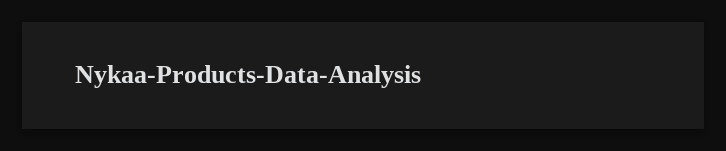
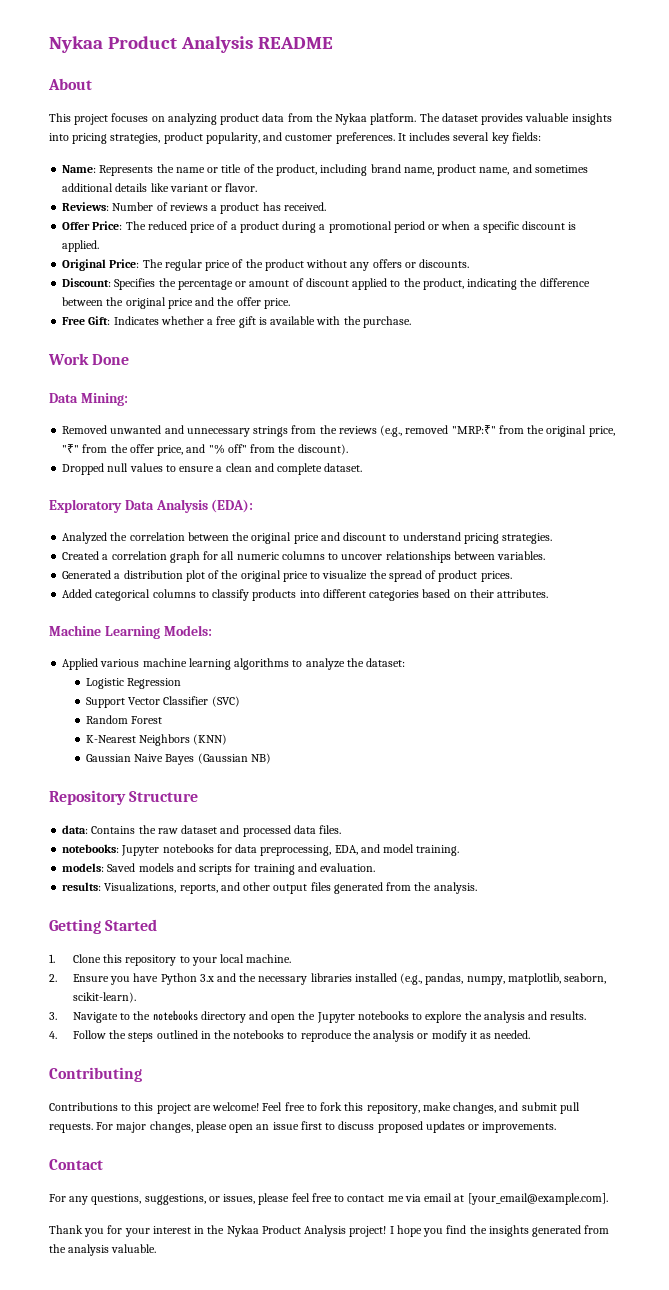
- Nykaa-Products-Data-Analysis
+ Nykaa Product Analysis README
+ About
+ This project focuses on analyzing product data from the Nykaa platform. The dataset provides valuable insights into pricing strategies, product popularity, and customer preferences. It includes several key fields:
+ Name: Represents the name or title of the product, including brand name, product name, and sometimes additional details like variant or flavor.
+ Reviews: Number of reviews a product has received.
+ Offer Price: The reduced price of a product during a promotional period or when a specific discount is applied.
+ Original Price: The regular price of the product without any offers or discounts.
+ Discount: Specifies the percentage or amount of discount applied to the product, indicating the difference between the original price and the offer price.
+ Free Gift: Indicates whether a free gift is available with the purchase.
+ Work Done
+ Data Mining:
+ Removed unwanted and unnecessary strings from the reviews (e.g., removed "MRP:₹" from the original price, "₹" from the offer price, and "% off" from the discount).
+ Dropped null values to ensure a clean and complete dataset.
+ Exploratory Data Analysis (EDA):
+ Analyzed the correlation between the original price and discount to understand pricing strategies.
+ Created a correlation graph for all numeric columns to uncover relationships between variables.
+ Generated a distribution plot of the original price to visualize the spread of product prices.
+ Added categorical columns to classify products into different categories based on their attributes.
+ Machine Learning Models:
+ Applied various machine learning algorithms to analyze the dataset:
+ Logistic Regression
+ Support Vector Classifier (SVC)
+ Random Forest
+ K-Nearest Neighbors (KNN)
+ Gaussian Naive Bayes (Gaussian NB)
+ Repository Structure
+ data: Contains the raw dataset and processed data files.
+ notebooks: Jupyter notebooks for data preprocessing, EDA, and model training.
+ models: Saved models and scripts for training and evaluation.
+ results: Visualizations, reports, and other output files generated from the analysis.
+ Getting Started
+ 1. Clone this repository to your local machine.
+ 2. Ensure you have Python 3.x and the necessary libraries installed (e.g., pandas, numpy, matplotlib, seaborn, scikit-learn).
+ 3. Navigate to the notebooks directory and open the Jupyter notebooks to explore the analysis and results.
+ 4. Follow the steps outlined in the notebooks to reproduce the analysis or modify it as needed.
+ Contributing
+ Contributions to this project are welcome! Feel free to fork this repository, make changes, and submit pull requests. For major changes, please open an issue first to discuss proposed updates or improvements.
+ Contact
+ For any questions, suggestions, or issues, please feel free to contact me via email at [your_email@example.com].
+ Thank you for your interest in the Nykaa Product Analysis project! I hope you find the insights generated from the analysis valuable.

